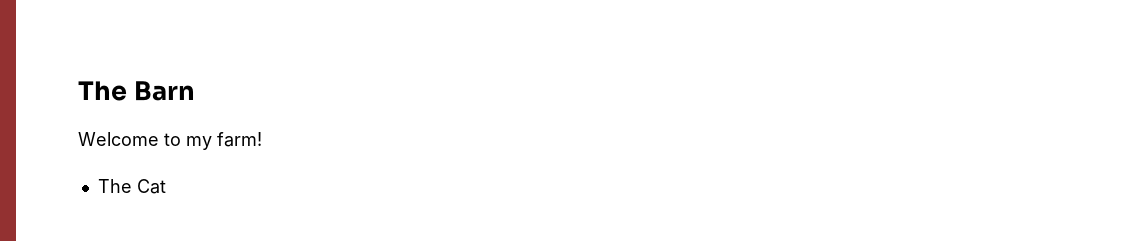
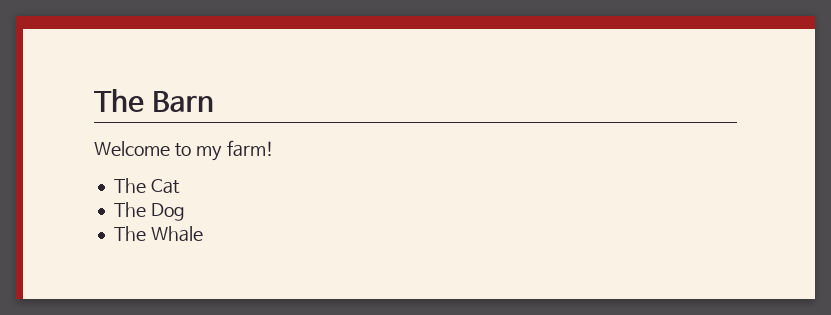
+ The Dog
+ The Whale

